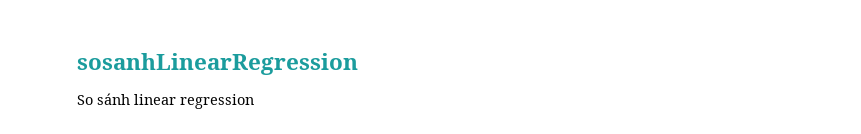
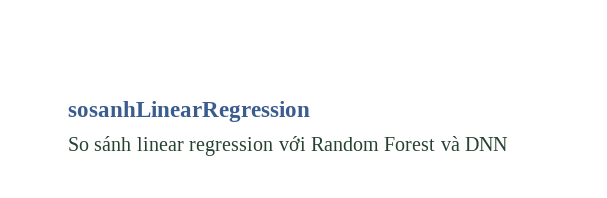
- So sánh linear regression
+ So sánh linear regression với Random Forest và DNN

